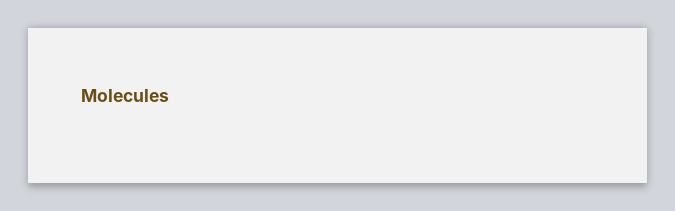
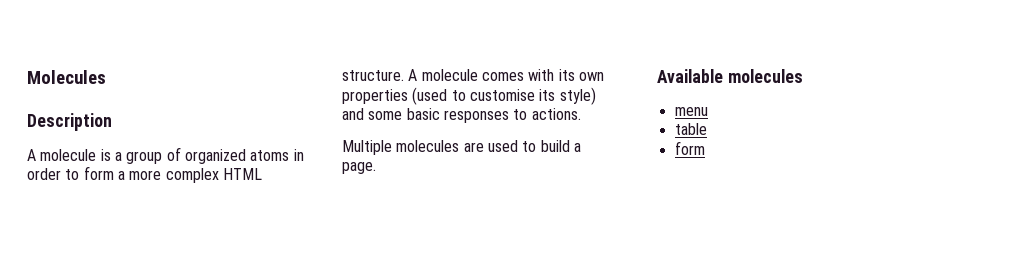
+ Description
+ A molecule is a group of organized atoms in order to form a more complex HTML structure. A molecule comes with its own properties (used to customise its style) and some basic responses to actions.
+ Multiple molecules are used to build a page.
+ Available molecules
+ menu
+ table
+ form

